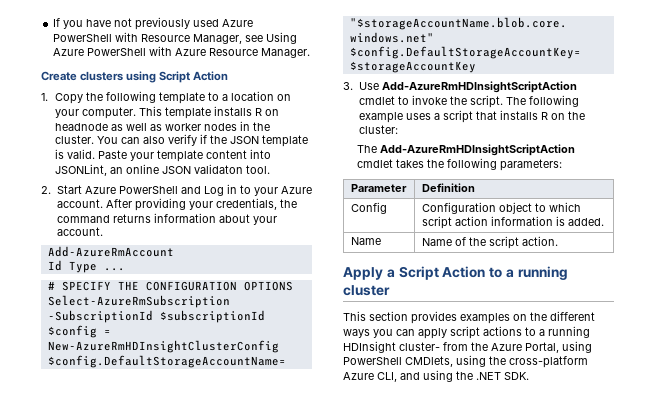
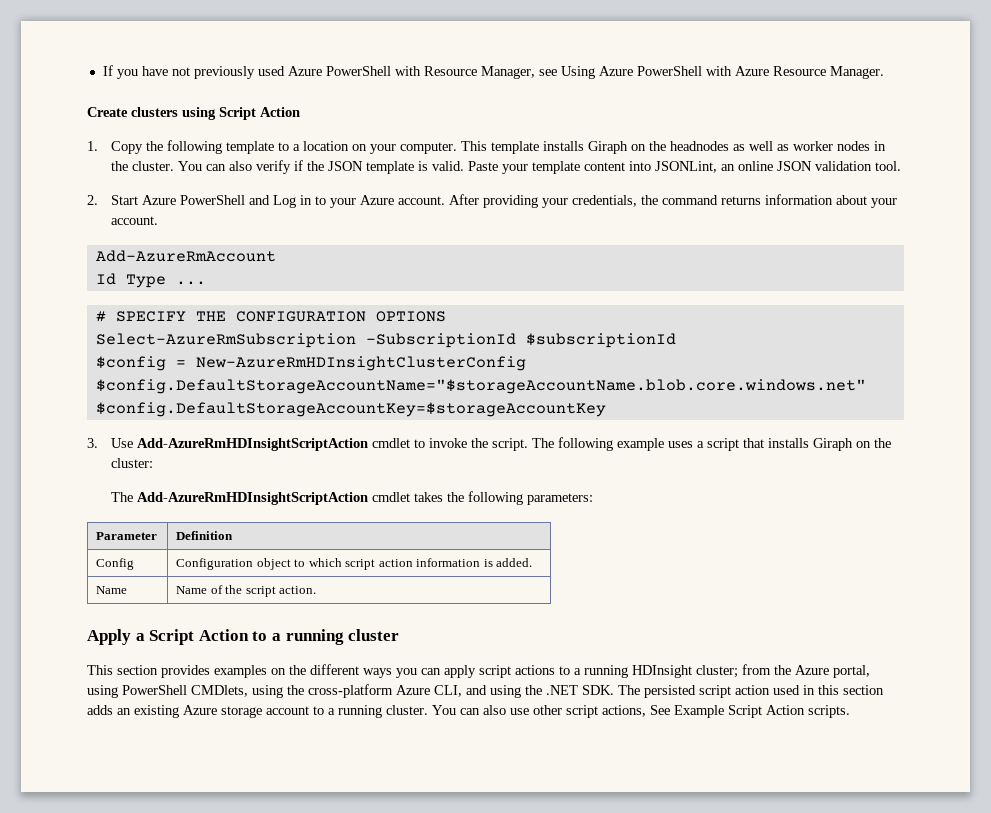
- This template installs R on headnode as well as worker nodes in the cluster.
+ This template installs Giraph on the headnodes as well as worker nodes in the cluster.
- Paste your template content into JSONLint, an online JSON validaton tool.
+ Paste your template content into JSONLint, an online JSON validation tool.
- The following example uses a script that installs R on the cluster:
+ The following example uses a script that installs Giraph on the cluster:
- This section provides examples on the different ways you can apply script actions to a running HDInsight cluster- from the Azure Portal, using PowerShell CMDlets, using the cross-platform Azure CLI, and using the .NET SDK.
+ This section provides examples on the different ways you can apply script actions to a running HDInsight cluster; from the Azure portal, using PowerShell CMDlets, using the cross-platform Azure CLI, and using the .NET SDK. The persisted script action used in this section adds an existing Azure storage account to a running cluster. You can also use other script actions, See Example Script Action scripts.

